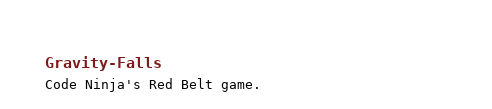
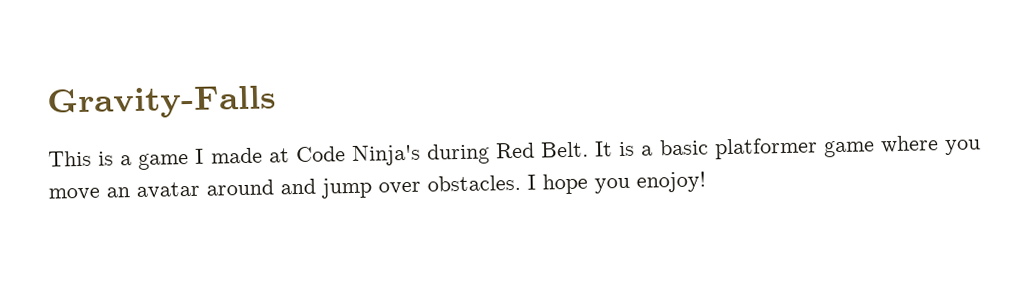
- Code Ninja's Red Belt game.
+ This is a game I made at Code Ninja's during Red Belt. It is a basic platformer game where you move an avatar around and jump over obstacles. I hope you enojoy!

